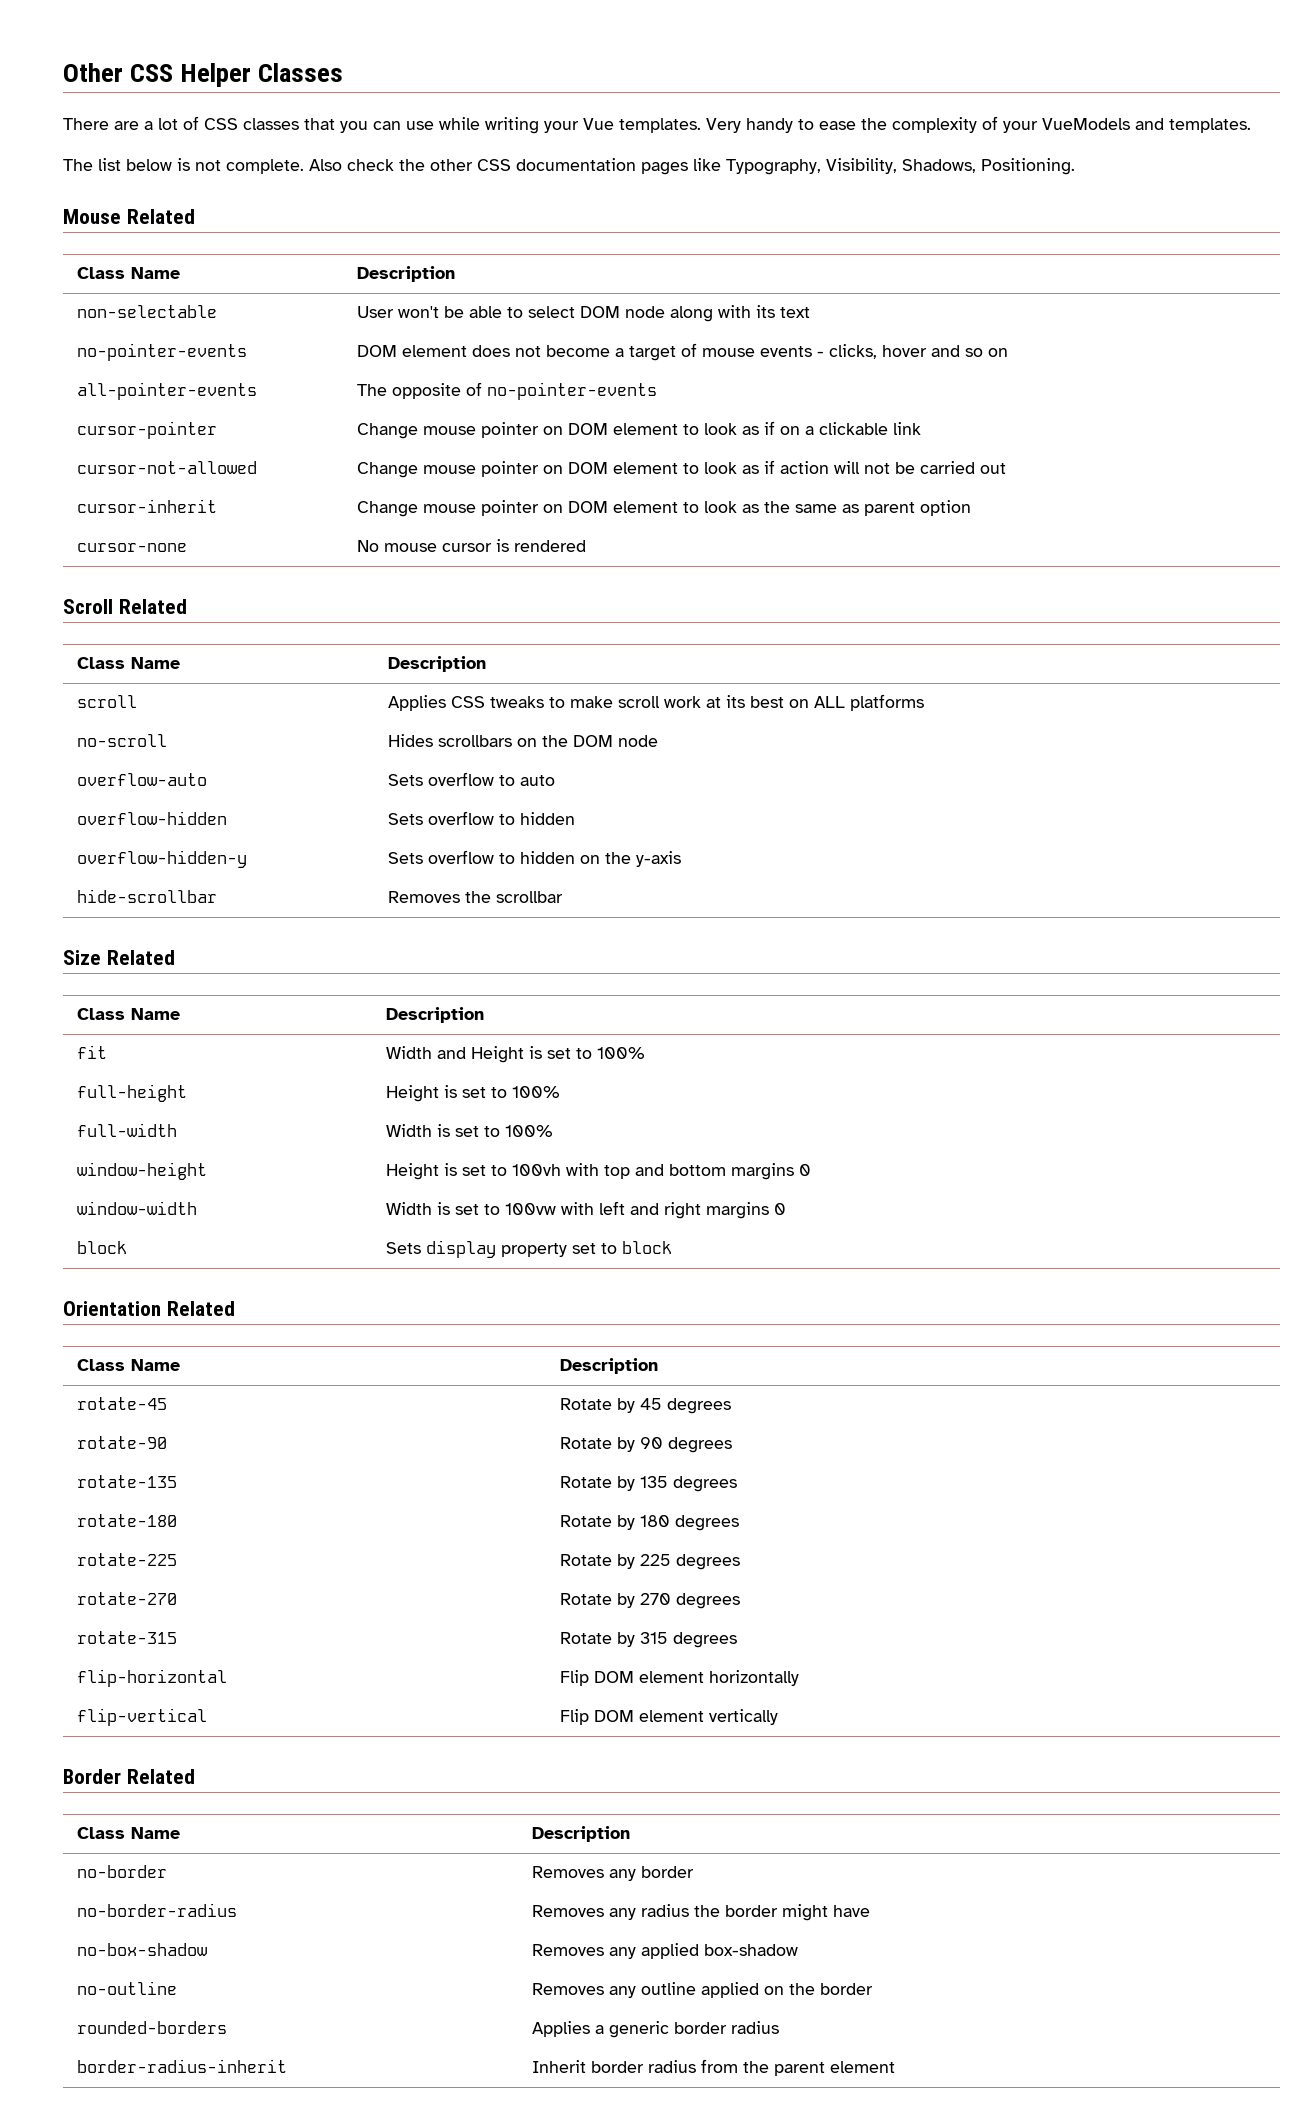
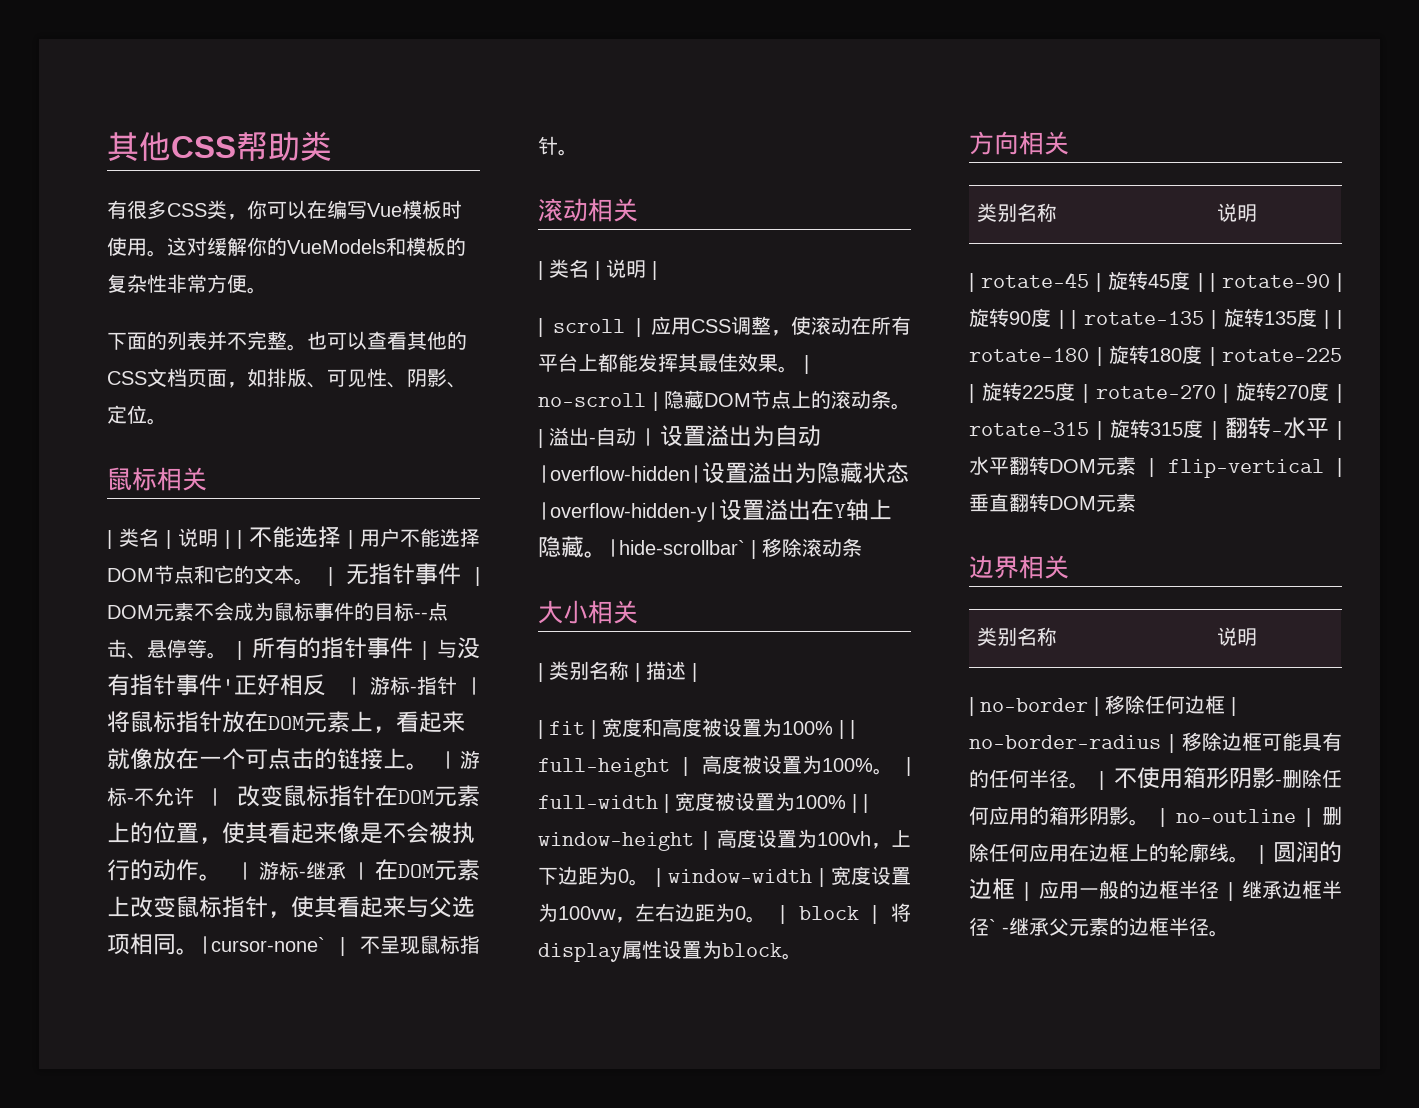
- Other CSS Helper Classes
- There are a lot of CSS classes that you can use while writing your Vue templates. Very handy to ease the complexity of your VueModels and templates.
- The list below is not complete. Also check the other CSS documentation pages like Typography, Visibility, Shadows, Positioning.
- Mouse Related
- Class Name | Description
- non-selectable | User won't be able to select DOM node along with its text
- no-pointer-events | DOM element does not become a target of mouse events - clicks, hover and so on
- all-pointer-events | The opposite of no-pointer-events
- cursor-pointer | Change mouse pointer on DOM element to look as if on a clickable link
- cursor-not-allowed | Change mouse pointer on DOM element to look as if action will not be carried out
- cursor-inherit | Change mouse pointer on DOM element to look as the same as parent option
- cursor-none | No mouse cursor is rendered
- Scroll Related
- Class Name | Description
- scroll | Applies CSS tweaks to make scroll work at its best on ALL platforms
- no-scroll | Hides scrollbars on the DOM node
- overflow-auto | Sets overflow to auto
- overflow-hidden | Sets overflow to hidden
- overflow-hidden-y | Sets overflow to hidden on the y-axis
- hide-scrollbar | Removes the scrollbar
- Size Related
- Class Name | Description
- fit | Width and Height is set to 100%
- full-height | Height is set to 100%
- full-width | Width is set to 100%
- window-height | Height is set to 100vh with top and bottom margins 0
- window-width | Width is set to 100vw with left and right margins 0
- block | Sets display property set to block
- Orientation Related
- Class Name | Description
- rotate-45 | Rotate by 45 degrees
- rotate-90 | Rotate by 90 degrees
- rotate-135 | Rotate by 135 degrees
- rotate-180 | Rotate by 180 degrees
- rotate-225 | Rotate by 225 degrees
- rotate-270 | Rotate by 270 degrees
- rotate-315 | Rotate by 315 degrees
- flip-horizontal | Flip DOM element horizontally
- flip-vertical | Flip DOM element vertically
- Border Related
- Class Name | Description
- no-border | Removes any border
- no-border-radius | Removes any radius the border might have
- no-box-shadow | Removes any applied box-shadow
- no-outline | Removes any outline applied on the border
- rounded-borders | Applies a generic border radius
- border-radius-inherit | Inherit border radius from the parent element
+ 其他CSS帮助类
+ 有很多CSS类，你可以在编写Vue模板时使用。这对缓解你的VueModels和模板的复杂性非常方便。
+ 下面的列表并不完整。也可以查看其他的CSS文档页面，如排版、可见性、阴影、定位。
+ 鼠标相关
+ | 类名 | 说明 | | 不能选择 | 用户不能选择DOM节点和它的文本。 | 无指针事件 | DOM元素不会成为鼠标事件的目标--点击、悬停等。 | 所有的指针事件 | 与没有指针事件'正好相反 | 游标-指针 | 将鼠标指针放在DOM元素上，看起来就像放在一个可点击的链接上。 | 游标-不允许 | 改变鼠标指针在DOM元素上的位置，使其看起来像是不会被执行的动作。 | 游标-继承 | 在DOM元素上改变鼠标指针，使其看起来与父选项相同。|cursor-none` | 不呈现鼠标指针。
+ 滚动相关
+ | 类名 | 说明 |
+ | scroll | 应用CSS调整，使滚动在所有平台上都能发挥其最佳效果。 | no-scroll | 隐藏DOM节点上的滚动条。 | 溢出-自动 | 设置溢出为自动|overflow-hidden|设置溢出为隐藏状态|overflow-hidden-y|设置溢出在Y轴上隐藏。|hide-scrollbar` | 移除滚动条
+ 大小相关
+ | 类别名称 | 描述 |
+ | fit | 宽度和高度被设置为100% | | full-height | 高度被设置为100%。 | full-width | 宽度被设置为100% | | window-height | 高度设置为100vh，上下边距为0。 | window-width | 宽度设置为100vw，左右边距为0。 | block | 将display属性设置为block。
+ 方向相关
+ 类别名称 | 说明
+ | rotate-45 | 旋转45度 | | rotate-90 | 旋转90度 | | rotate-135 | 旋转135度 | | rotate-180 | 旋转180度 | rotate-225 | 旋转225度 | rotate-270 | 旋转270度 | rotate-315 | 旋转315度 | 翻转-水平 | 水平翻转DOM元素 | flip-vertical | 垂直翻转DOM元素
+ 边界相关
+ 类别名称 | 说明
+ | no-border | 移除任何边框 | no-border-radius | 移除边框可能具有的任何半径。 | 不使用箱形阴影-删除任何应用的箱形阴影。 | no-outline | 删除任何应用在边框上的轮廓线。 | 圆润的边框 | 应用一般的边框半径 | 继承边框半径` -继承父元素的边框半径。

